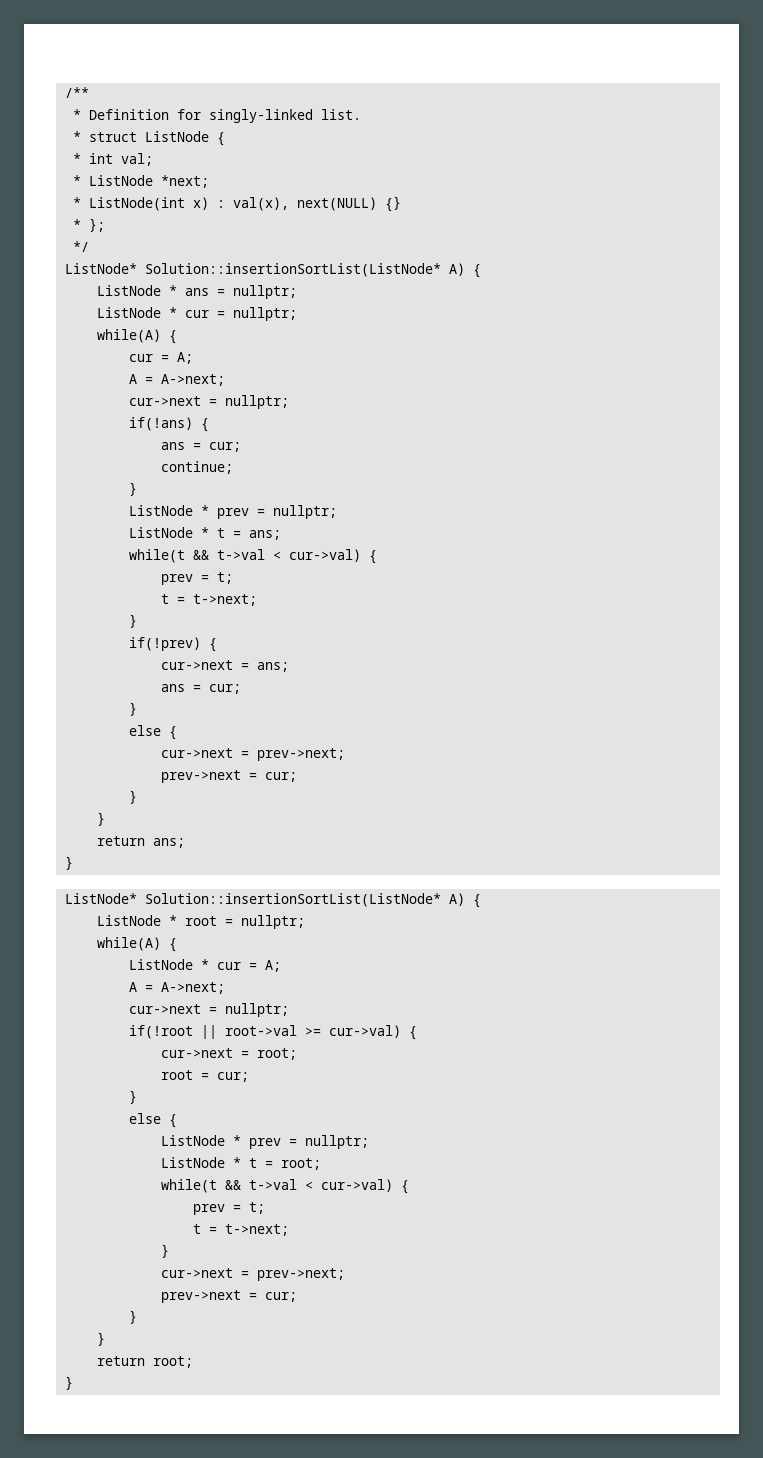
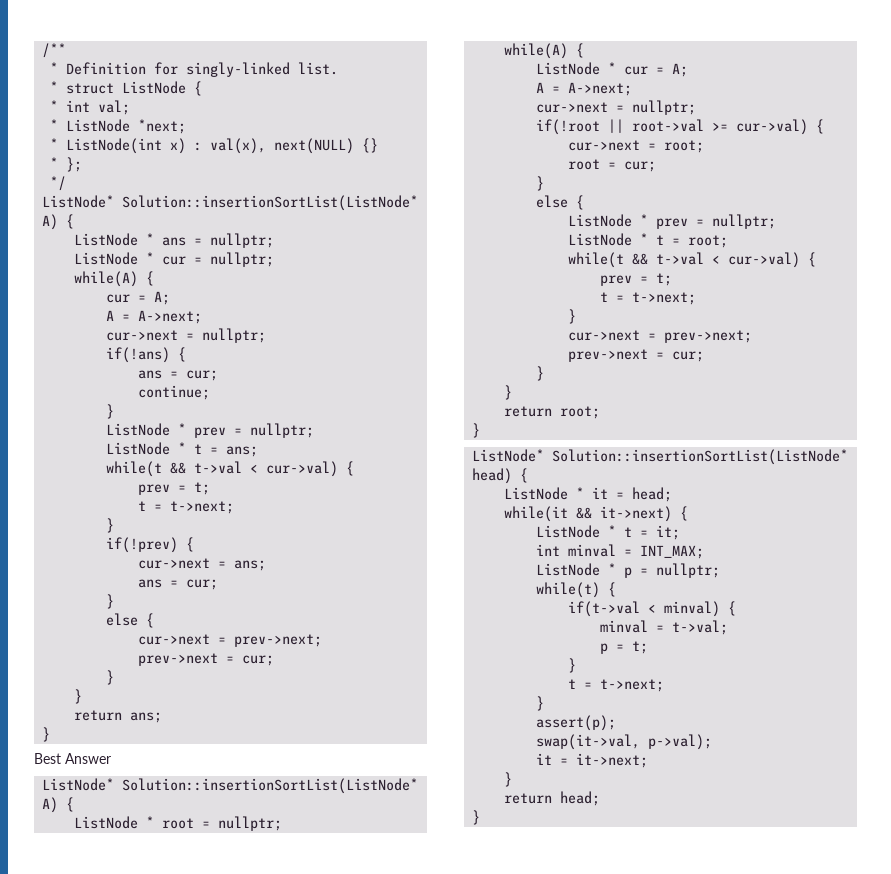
+ Best Answer
+ ListNode* Solution::insertionSortList(ListNode* head) {
+ ListNode * it = head;
+ while(it && it->next) {
+ ListNode * t = it;
+ int minval = INT_MAX;
+ ListNode * p = nullptr;
+ while(t) {
+ if(t->val < minval) {
+ minval = t->val;
+ p = t;
+ }
+ t = t->next;
+ }
+ assert(p);
+ swap(it->val, p->val);
+ it = it->next;
+ }
+ return head;
+ }

